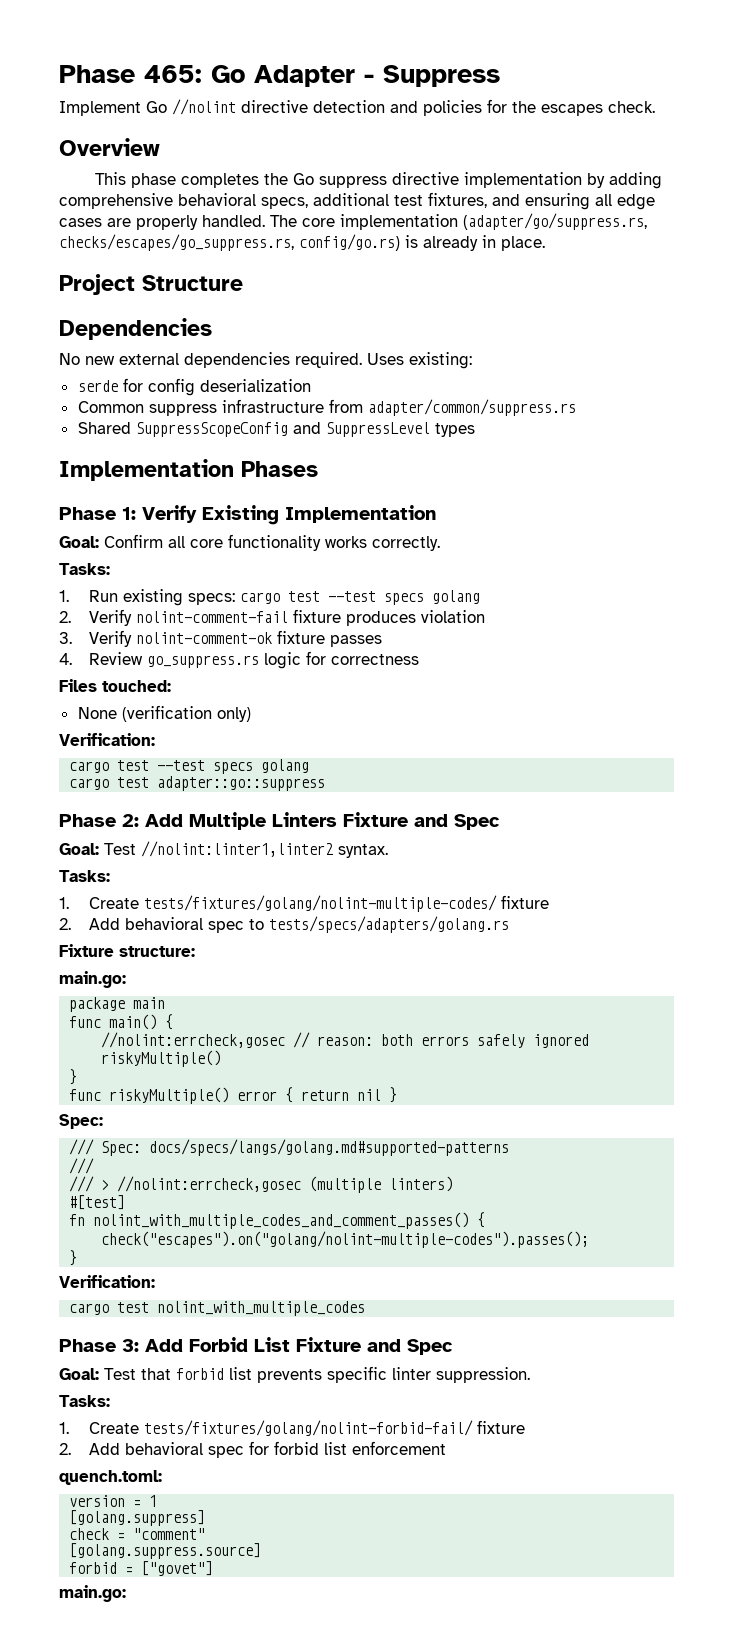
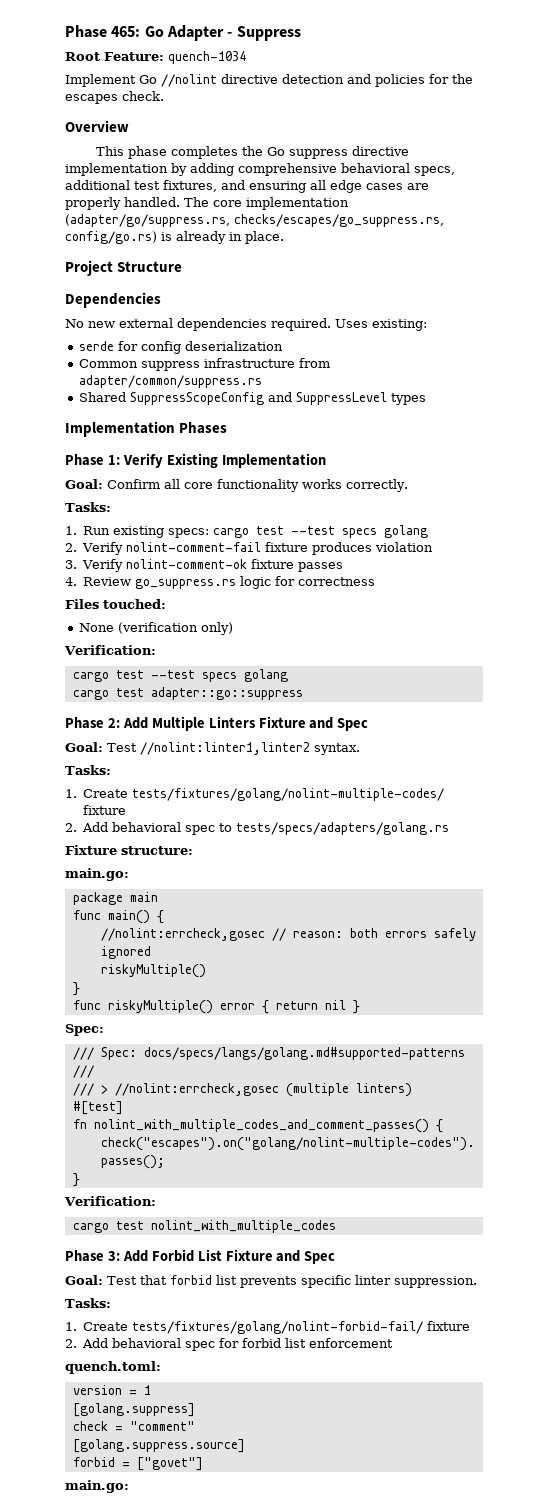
+ Root Feature: quench-1034

